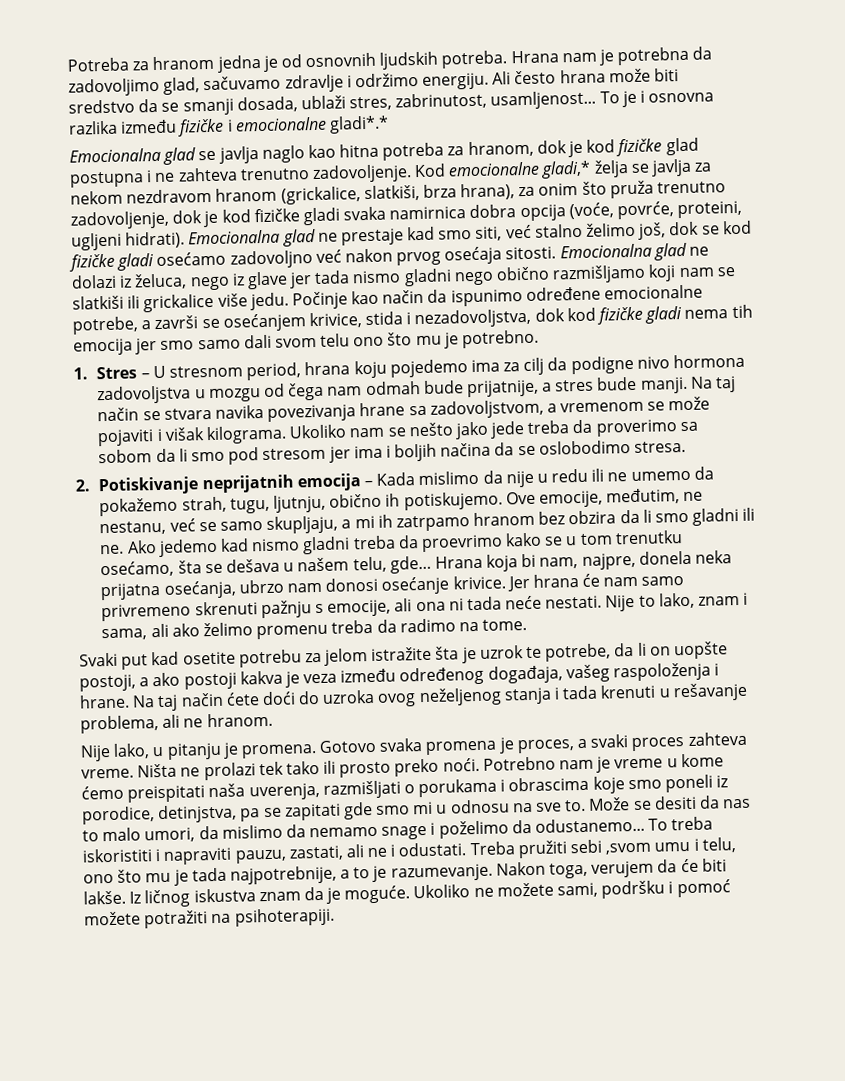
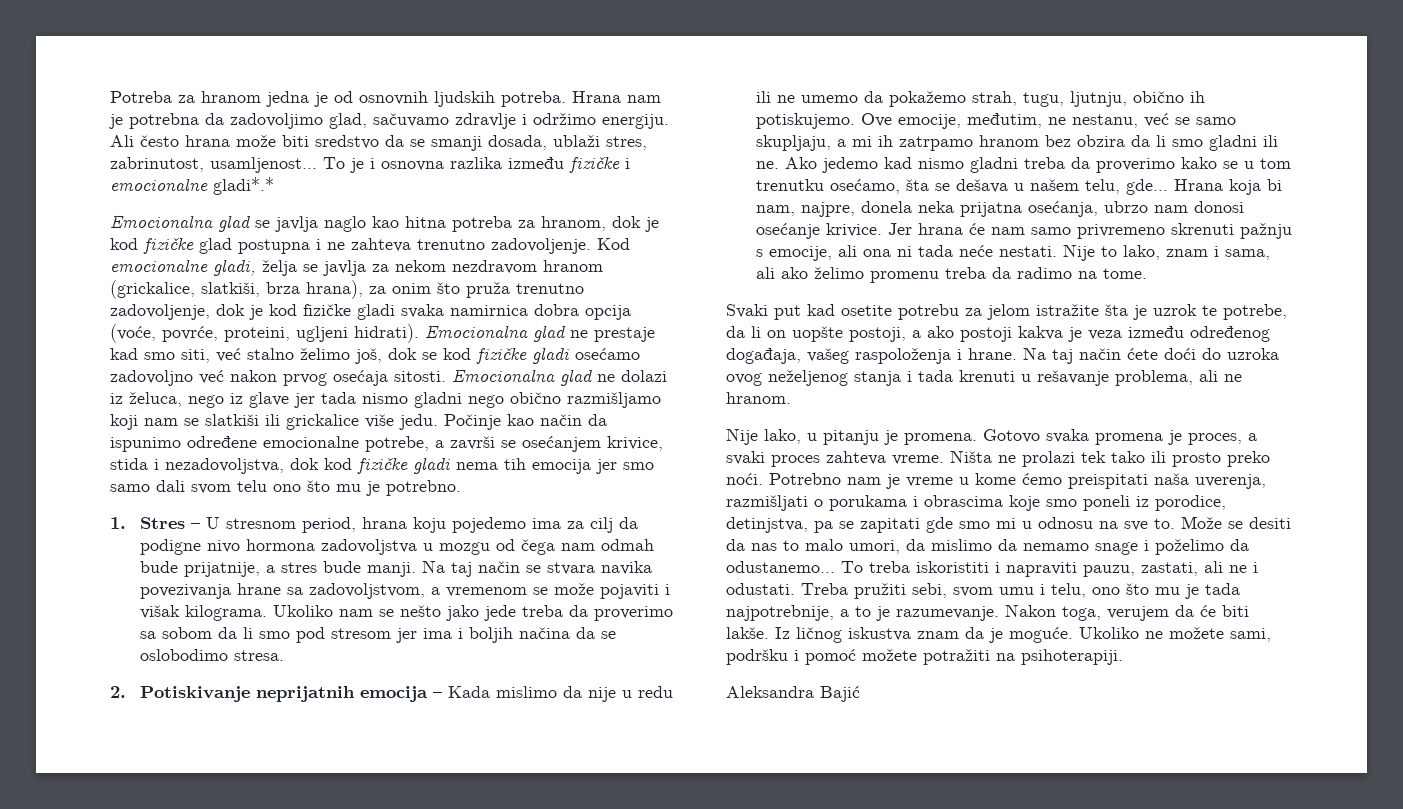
- Kod emocionalne gladi,* želja se javlja za nekom nezdravom hranom (grickalice, slatkiši, brza hrana), za onim što pruža trenutno zadovoljenje, dok je kod fizičke gladi svaka namirnica dobra opcija (voće, povrće, proteini, ugljeni hidrati).
+ Kod emocionalne gladi, želja se javlja za nekom nezdravom hranom (grickalice, slatkiši, brza hrana), za onim što pruža trenutno zadovoljenje, dok je kod fizičke gladi svaka namirnica dobra opcija (voće, povrće, proteini, ugljeni hidrati).
- Ako jedemo kad nismo gladni treba da proevrimo kako se u tom trenutku osećamo, šta se dešava u našem telu, gde…
+ Ako jedemo kad nismo gladni treba da proverimo kako se u tom trenutku osećamo, šta se dešava u našem telu, gde…
- Treba pružiti sebi ,svom umu i telu, ono što mu je tada najpotrebnije, a to je razumevanje.
+ Treba pružiti sebi, svom umu i telu, ono što mu je tada najpotrebnije, a to je razumevanje.
+ Aleksandra Bajić

